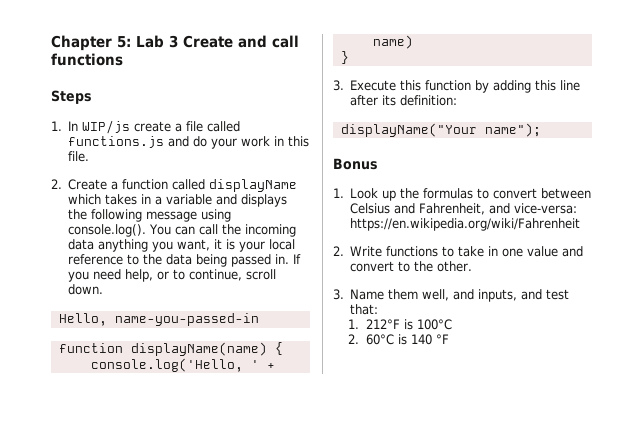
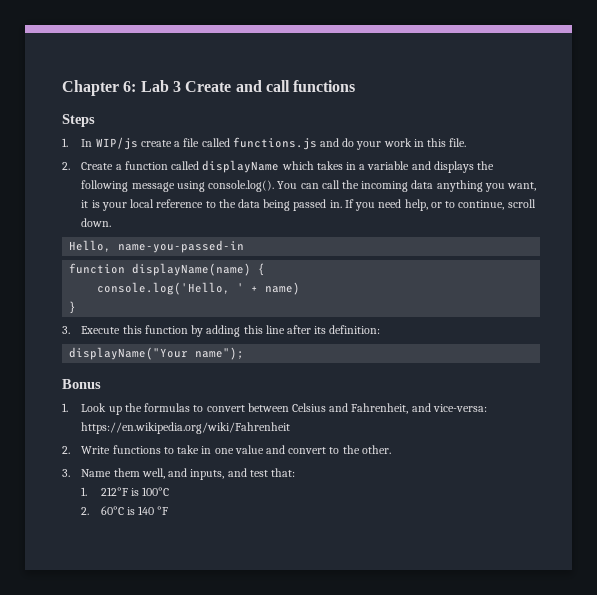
- Chapter 5: Lab 3 Create and call functions
+ Chapter 6: Lab 3 Create and call functions

